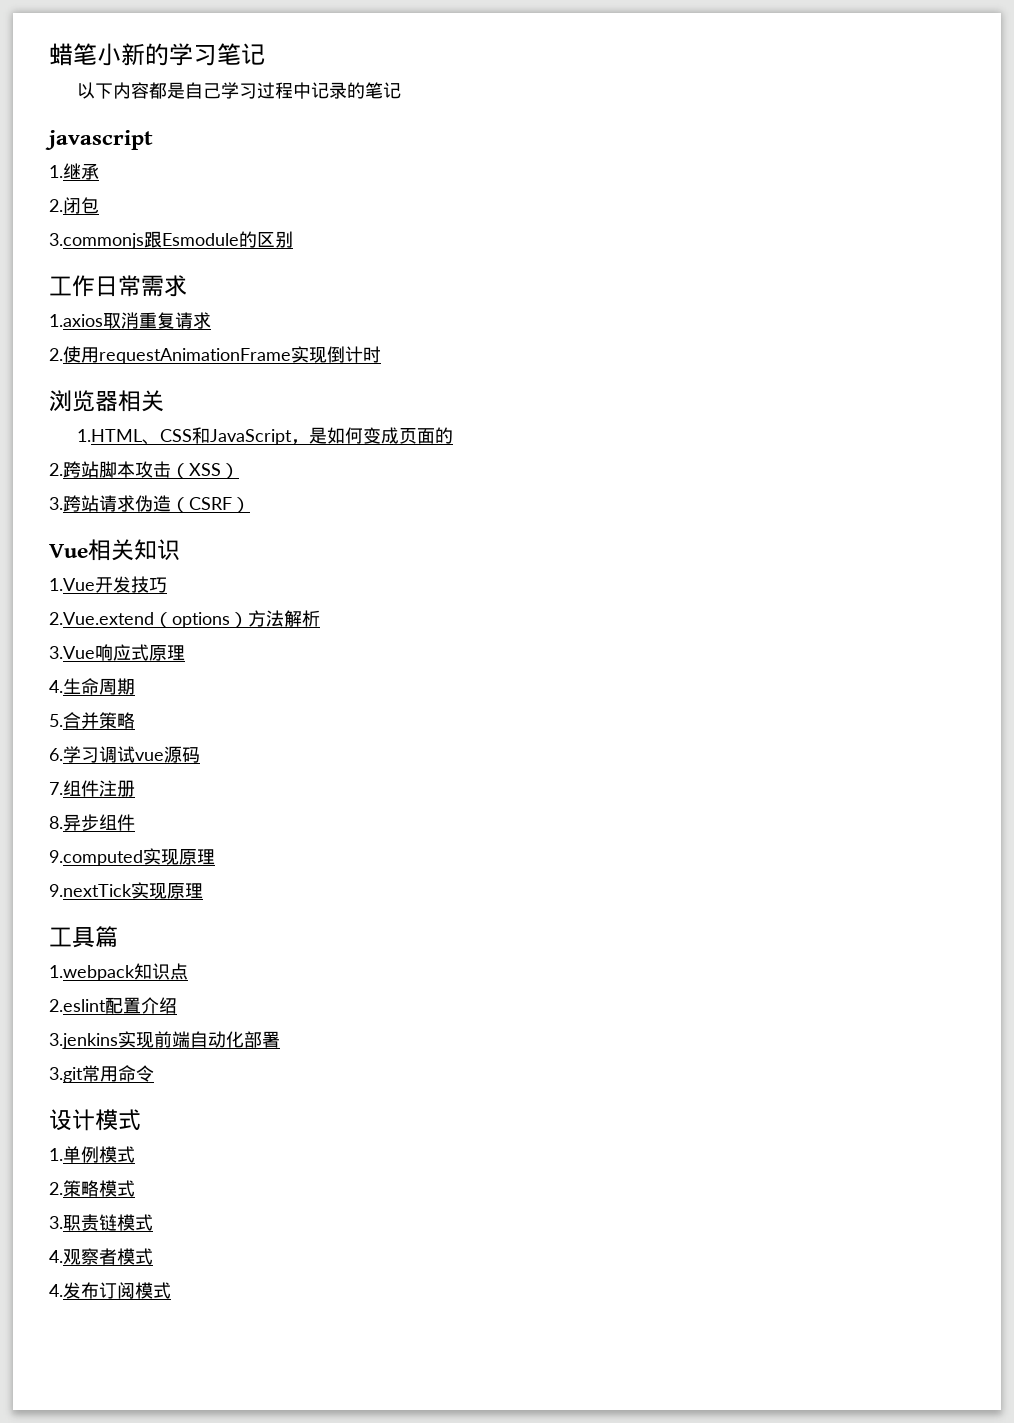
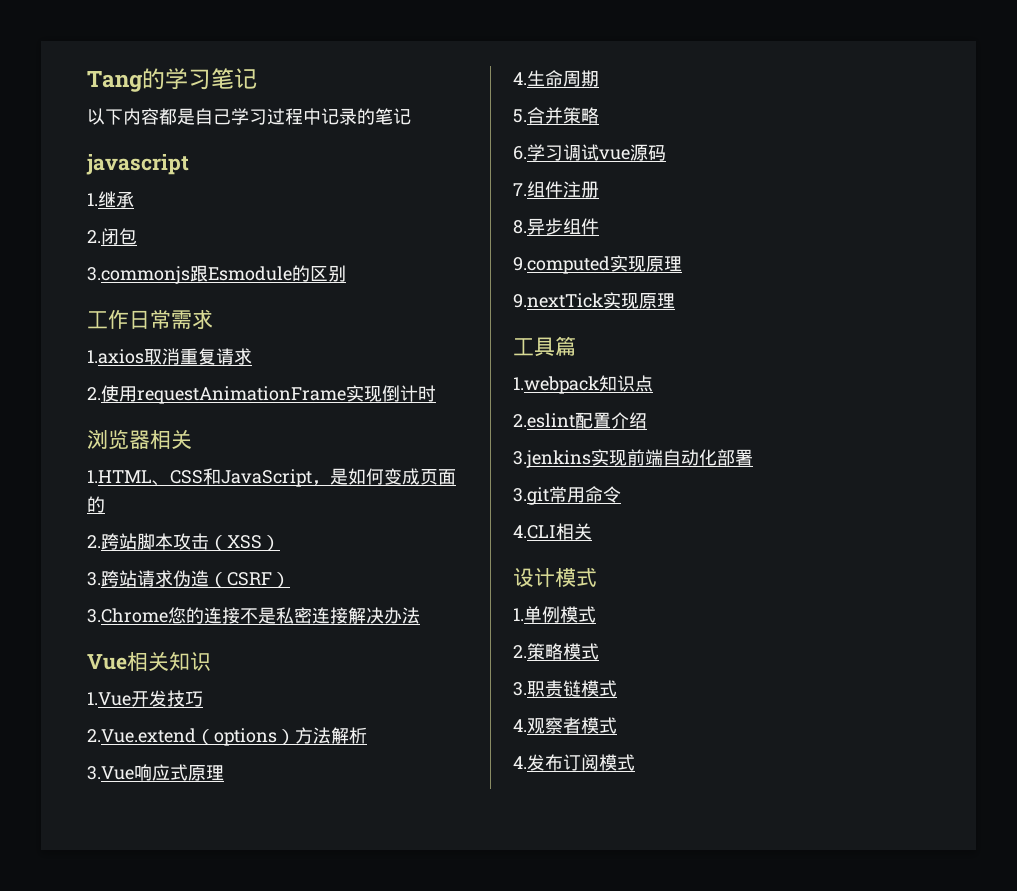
- 蜡笔小新的学习笔记
+ Tang的学习笔记
+ 3.Chrome您的连接不是私密连接解决办法
+ 4.CLI相关

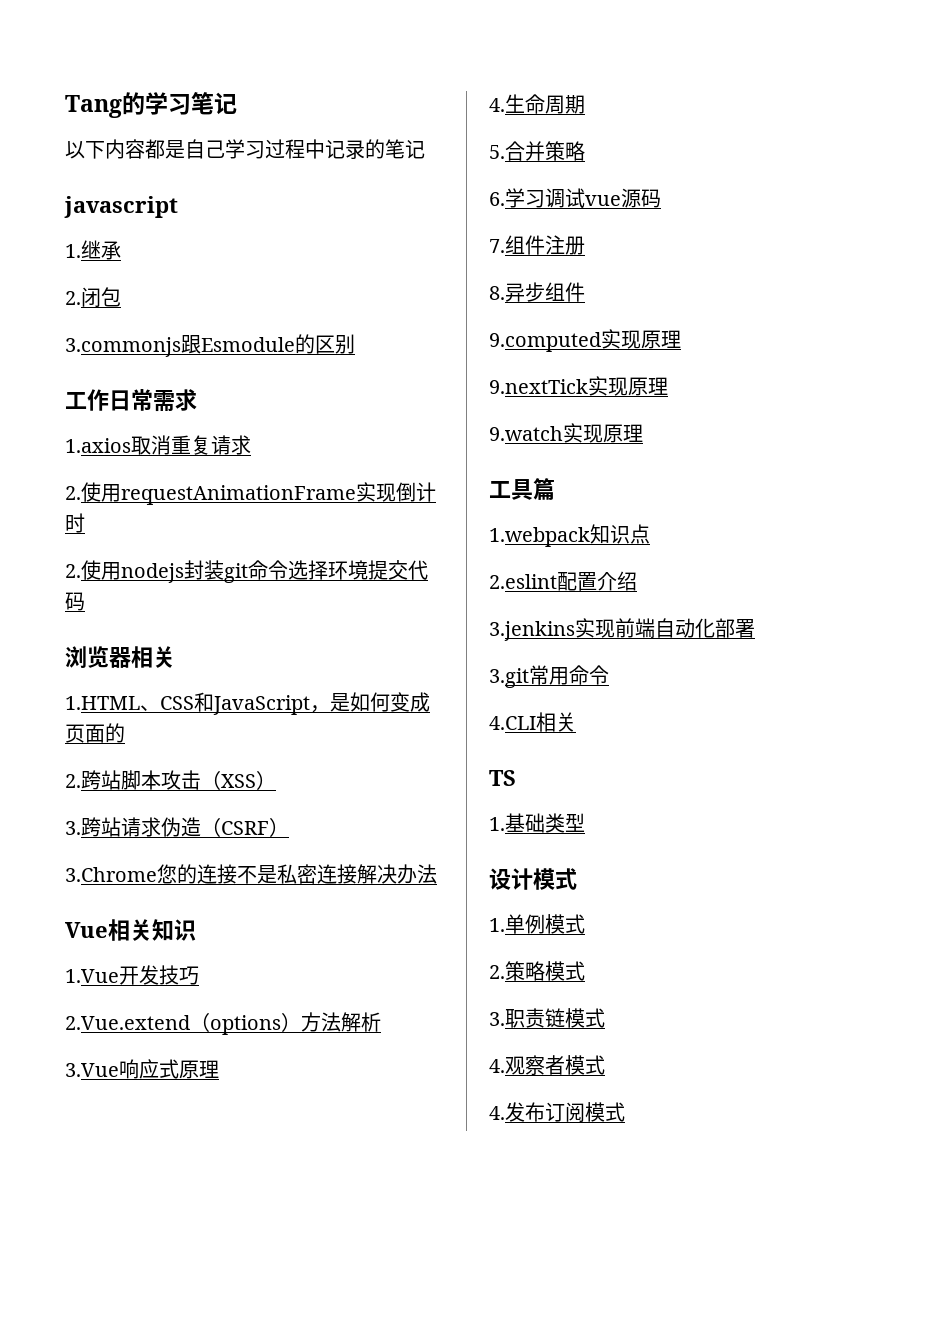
+ 2.使用nodejs封装git命令选择环境提交代码
+ 9.watch实现原理
+ TS
+ 1.基础类型

